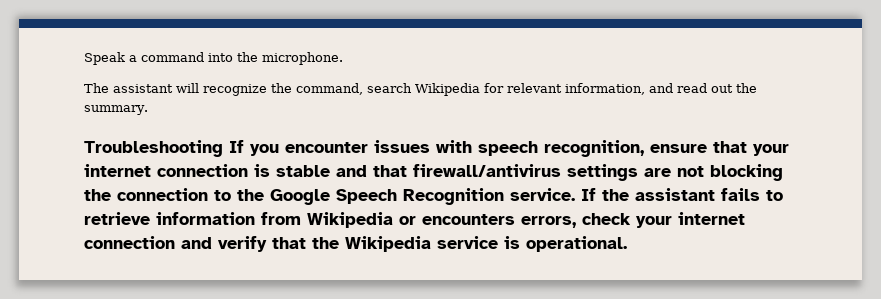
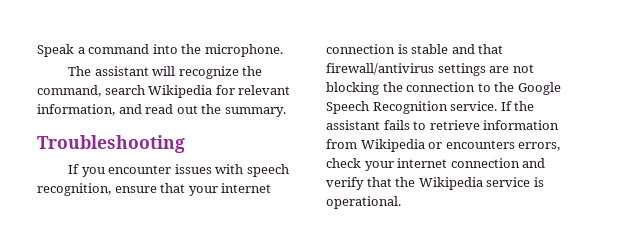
- Troubleshooting If you encounter issues with speech recognition, ensure that your internet connection is stable and that firewall/antivirus settings are not blocking the connection to the Google Speech Recognition service.
+ Troubleshooting
+ If you encounter issues with speech recognition, ensure that your internet connection is stable and that firewall/antivirus settings are not blocking the connection to the Google Speech Recognition service.

